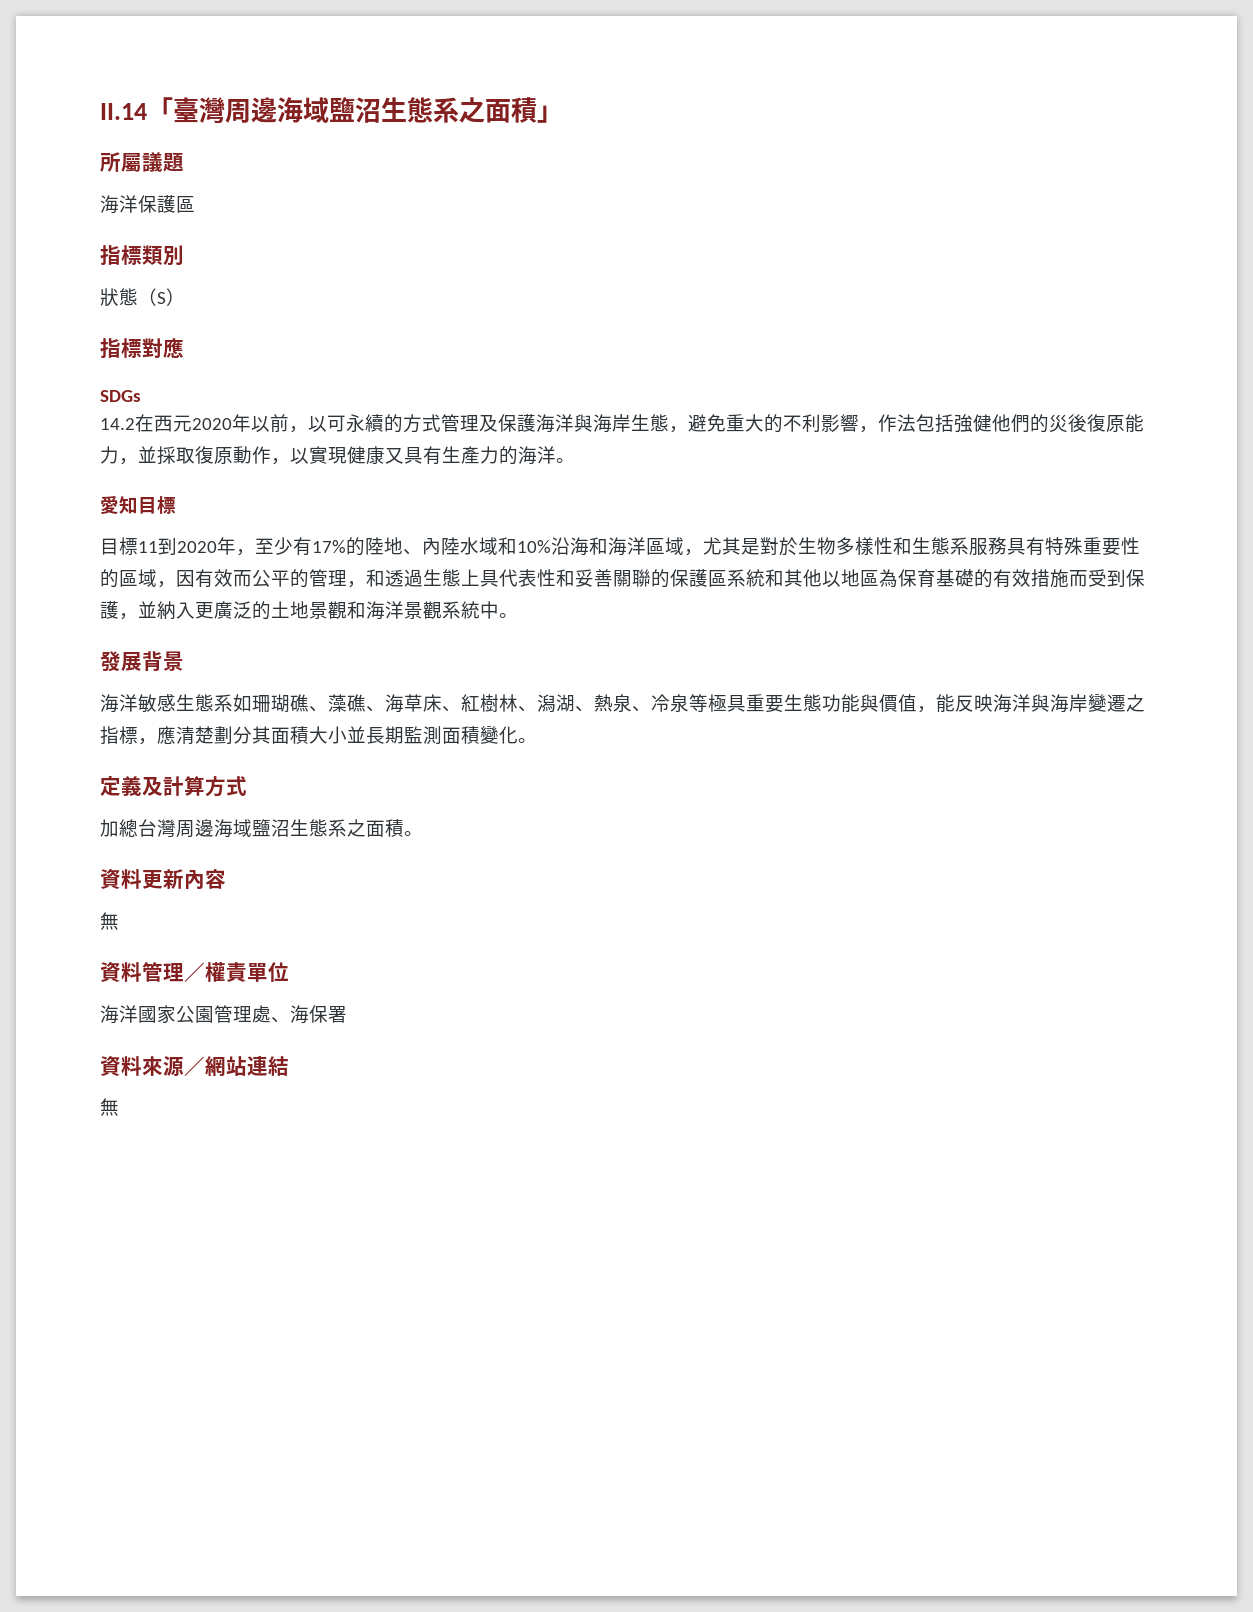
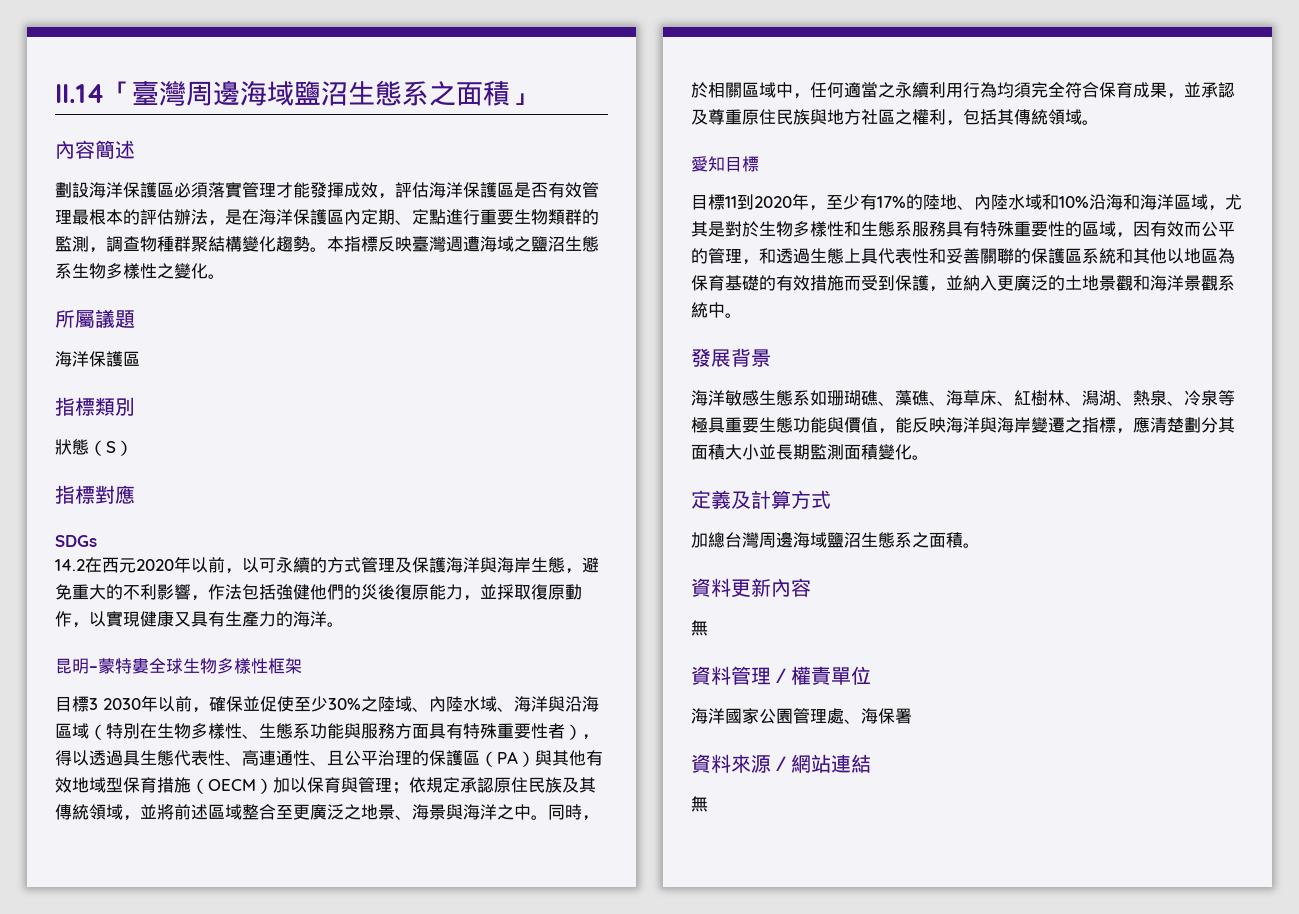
+ 內容簡述
+ 劃設海洋保護區必須落實管理才能發揮成效，評估海洋保護區是否有效管理最根本的評估辦法，是在海洋保護區內定期、定點進行重要生物類群的監測，調查物種群聚結構變化趨勢。本指標反映臺灣週遭海域之鹽沼生態系生物多樣性之變化。
+ 昆明–蒙特婁全球生物多樣性框架
+ 目標3 2030年以前，確保並促使至少30%之陸域、內陸水域、海洋與沿海區域（特別在生物多樣性、生態系功能與服務方面具有特殊重要性者），得以透過具生態代表性、高連通性、且公平治理的保護區（PA）與其他有效地域型保育措施（OECM）加以保育與管理；依規定承認原住民族及其傳統領域，並將前述區域整合至更廣泛之地景、海景與海洋之中。同時，於相關區域中，任何適當之永續利用行為均須完全符合保育成果，並承認及尊重原住民族與地方社區之權利，包括其傳統領域。

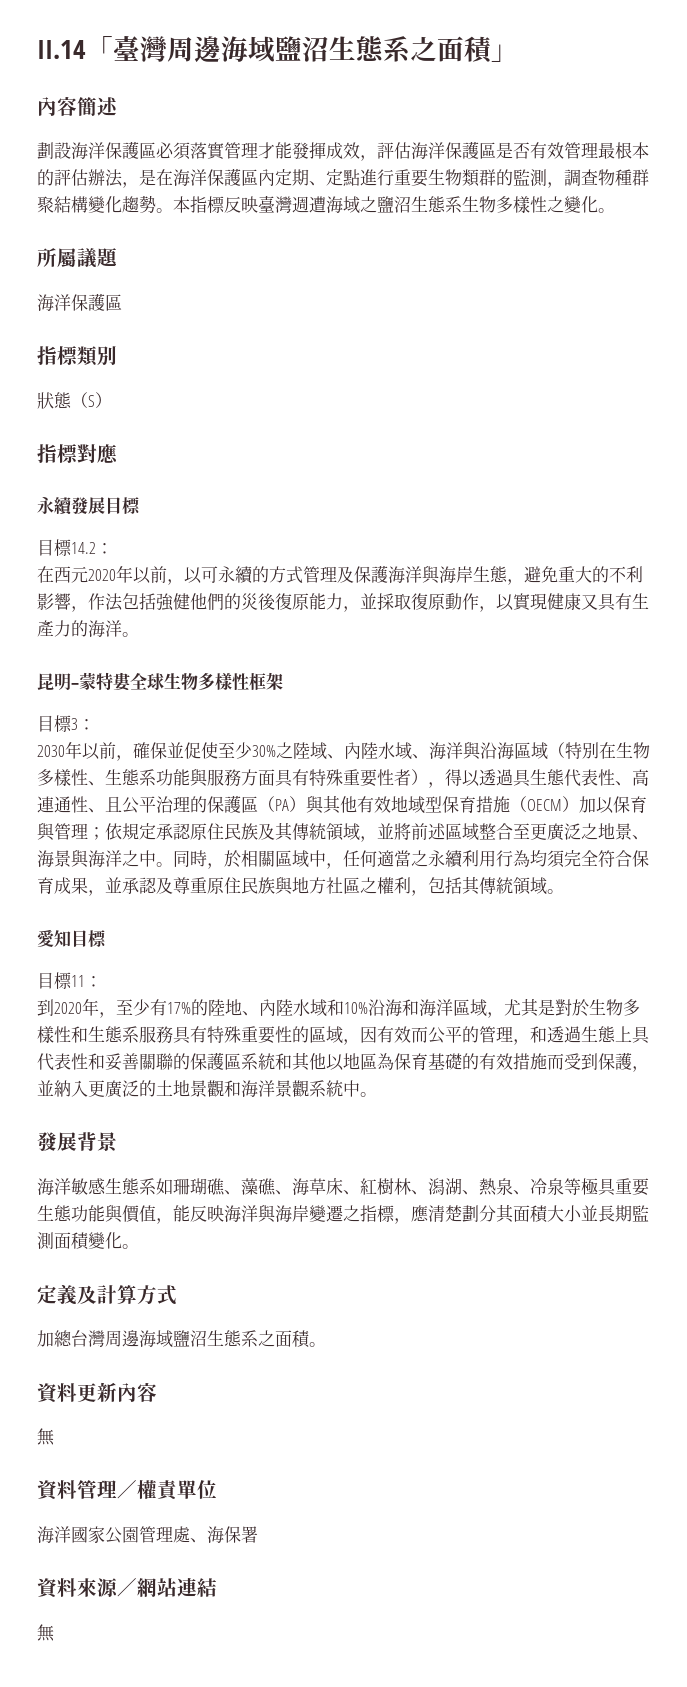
- SDGs
- 14.2在西元2020年以前，以可永續的方式管理及保護海洋與海岸生態，避免重大的不利影響，作法包括強健他們的災後復原能力，並採取復原動作，以實現健康又具有生產力的海洋。
+ 永續發展目標
+ 目標14.2：
+ 在西元2020年以前，以可永續的方式管理及保護海洋與海岸生態，避免重大的不利影響，作法包括強健他們的災後復原能力，並採取復原動作，以實現健康又具有生產力的海洋。
- 目標3 2030年以前，確保並促使至少30%之陸域、內陸水域、海洋與沿海區域（特別在生物多樣性、生態系功能與服務方面具有特殊重要性者），得以透過具生態代表性、高連通性、且公平治理的保護區（PA）與其他有效地域型保育措施（OECM）加以保育與管理；
+ 目標3：
+ 2030年以前，確保並促使至少30%之陸域、內陸水域、海洋與沿海區域（特別在生物多樣性、生態系功能與服務方面具有特殊重要性者），得以透過具生態代表性、高連通性、且公平治理的保護區（PA）與其他有效地域型保育措施（OECM）加以保育與管理；
- 目標11到2020年，至少有17%的陸地、內陸水域和10%沿海和海洋區域，尤其是對於生物多樣性和生態系服務具有特殊重要性的區域，因有效而公平的管理，和透過生態上具代表性和妥善關聯的保護區系統和其他以地區為保育基礎的有效措施而受到保護，並納入更廣泛的土地景觀和海洋景觀系統中。
+ 目標11：
+ 到2020年，至少有17%的陸地、內陸水域和10%沿海和海洋區域，尤其是對於生物多樣性和生態系服務具有特殊重要性的區域，因有效而公平的管理，和透過生態上具代表性和妥善關聯的保護區系統和其他以地區為保育基礎的有效措施而受到保護，並納入更廣泛的土地景觀和海洋景觀系統中。

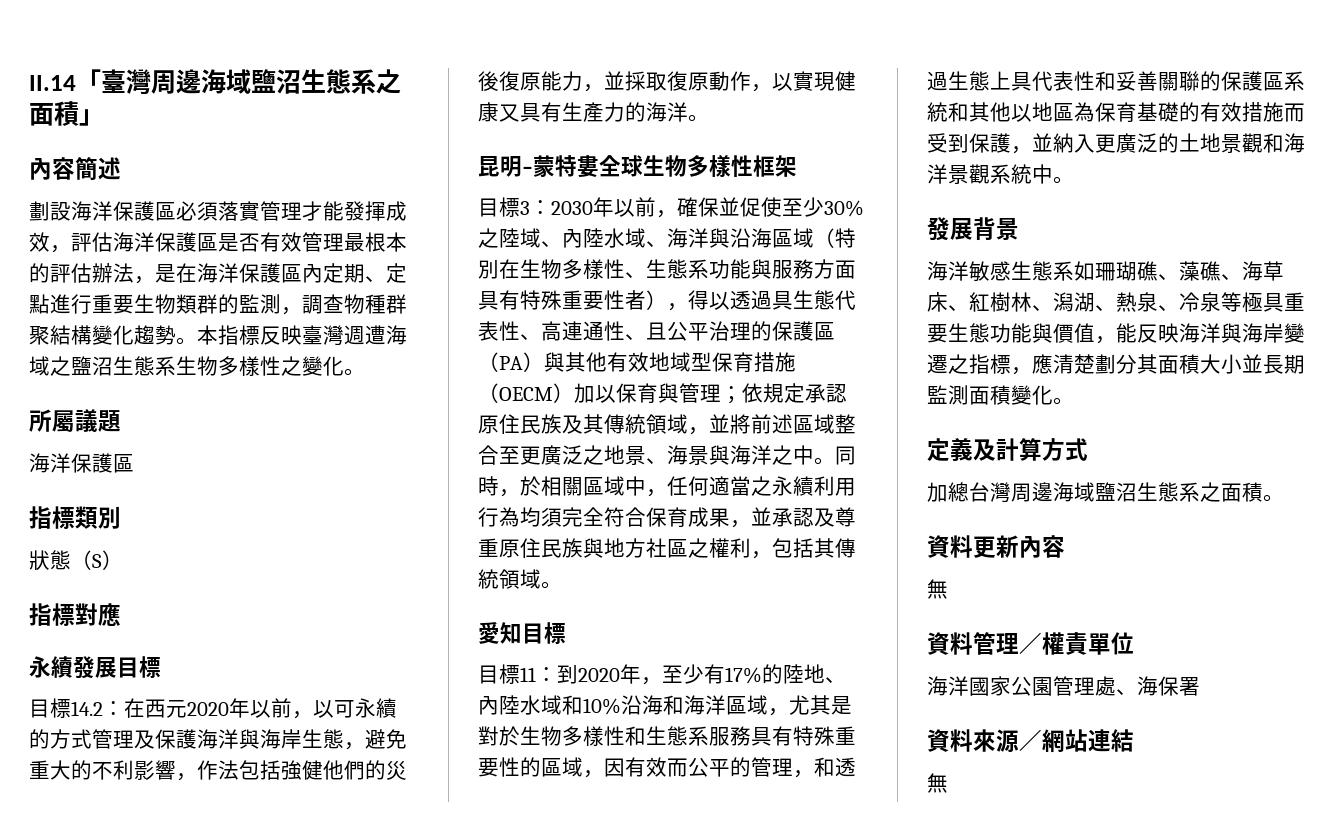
- 目標14.2：
- 在西元2020年以前，以可永續的方式管理及保護海洋與海岸生態，避免重大的不利影響，作法包括強健他們的災後復原能力，並採取復原動作，以實現健康又具有生產力的海洋。
+ 目標14.2：在西元2020年以前，以可永續的方式管理及保護海洋與海岸生態，避免重大的不利影響，作法包括強健他們的災後復原能力，並採取復原動作，以實現健康又具有生產力的海洋。
- 目標3：
- 2030年以前，確保並促使至少30%之陸域、內陸水域、海洋與沿海區域（特別在生物多樣性、生態系功能與服務方面具有特殊重要性者），得以透過具生態代表性、高連通性、且公平治理的保護區（PA）與其他有效地域型保育措施（OECM）加以保育與管理；
+ 目標3：2030年以前，確保並促使至少30%之陸域、內陸水域、海洋與沿海區域（特別在生物多樣性、生態系功能與服務方面具有特殊重要性者），得以透過具生態代表性、高連通性、且公平治理的保護區（PA）與其他有效地域型保育措施（OECM）加以保育與管理；
- 目標11：
- 到2020年，至少有17%的陸地、內陸水域和10%沿海和海洋區域，尤其是對於生物多樣性和生態系服務具有特殊重要性的區域，因有效而公平的管理，和透過生態上具代表性和妥善關聯的保護區系統和其他以地區為保育基礎的有效措施而受到保護，並納入更廣泛的土地景觀和海洋景觀系統中。
+ 目標11：到2020年，至少有17%的陸地、內陸水域和10%沿海和海洋區域，尤其是對於生物多樣性和生態系服務具有特殊重要性的區域，因有效而公平的管理，和透過生態上具代表性和妥善關聯的保護區系統和其他以地區為保育基礎的有效措施而受到保護，並納入更廣泛的土地景觀和海洋景觀系統中。

